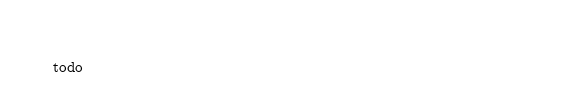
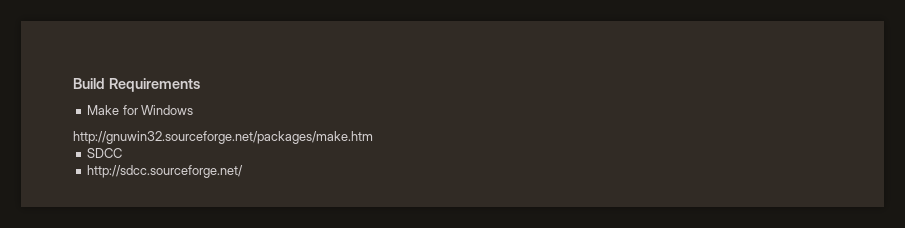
- todo
+ Build Requirements
+ Make for Windows
+ http://gnuwin32.sourceforge.net/packages/make.htm
+ SDCC
+ http://sdcc.sourceforge.net/

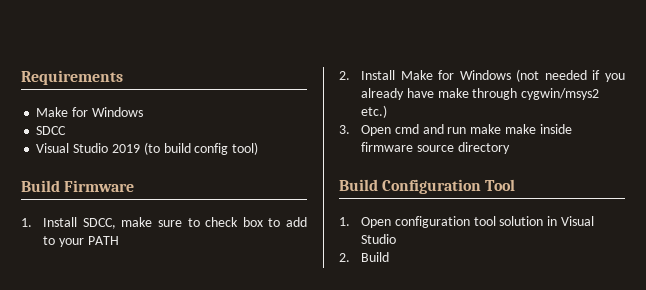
- Build Requirements
+ Requirements
- http://gnuwin32.sourceforge.net/packages/make.htm
- http://sdcc.sourceforge.net/
+ Visual Studio 2019 (to build config tool)
+ Build Firmware
+ 1. Install SDCC, make sure to check box to add to your PATH
+ 2. Install Make for Windows (not needed if you already have make through cygwin/msys2 etc.)
+ 3. Open cmd and run make make inside firmware source directory
+ Build Configuration Tool
+ 1. Open configuration tool solution in Visual Studio
+ 2. Build

